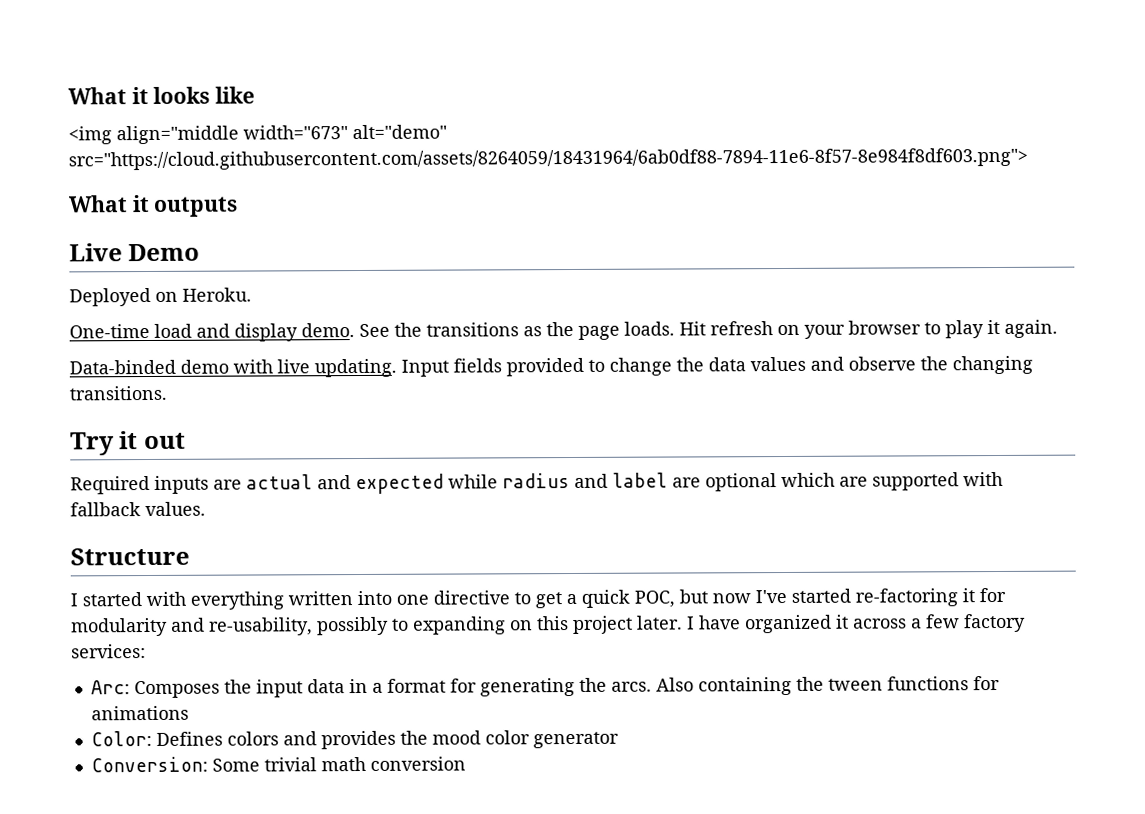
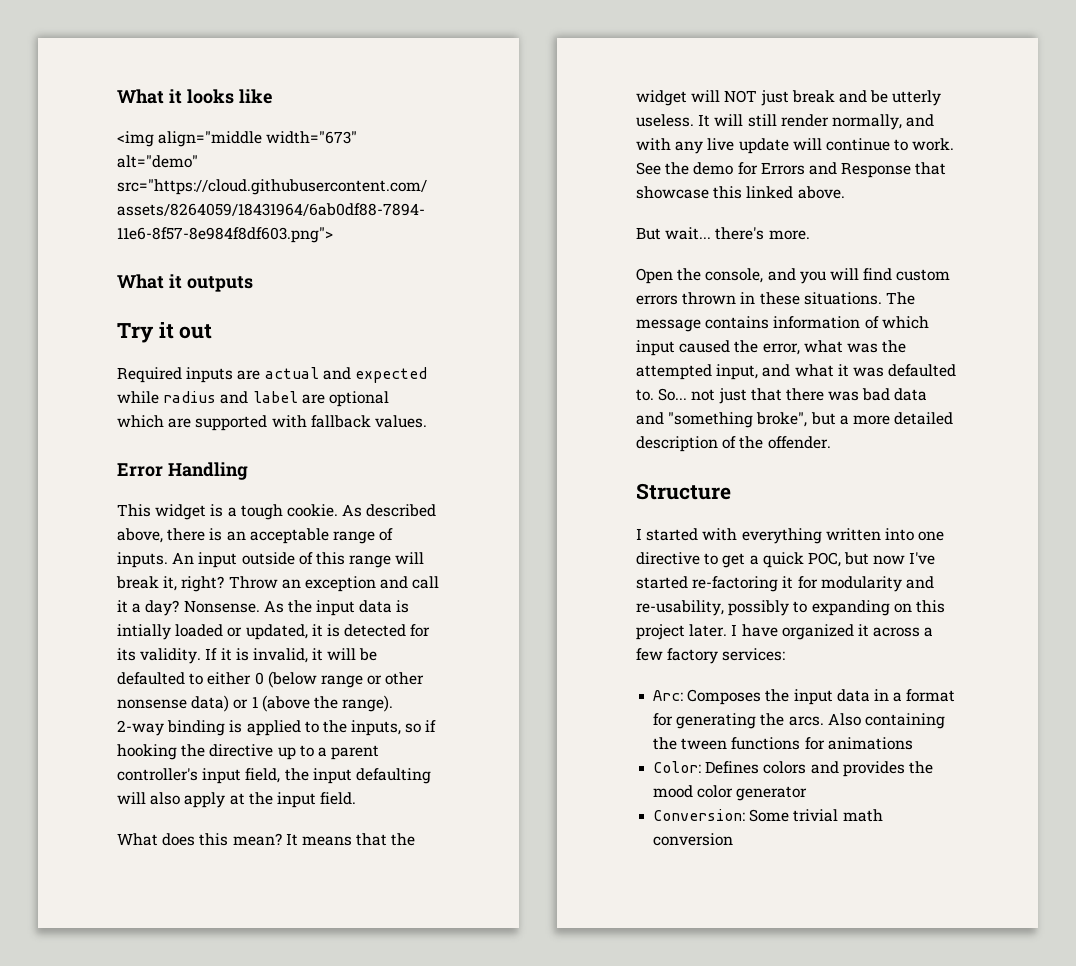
- Live Demo
- Deployed on Heroku.
- One-time load and display demo. See the transitions as the page loads. Hit refresh on your browser to play it again.
- Data-binded demo with live updating. Input fields provided to change the data values and observe the changing transitions.
+ Error Handling
+ This widget is a tough cookie. As described above, there is an acceptable range of inputs. An input outside of this range will break it, right? Throw an exception and call it a day? Nonsense. As the input data is intially loaded or updated, it is detected for its validity. If it is invalid, it will be defaulted to either 0 (below range or other nonsense data) or 1 (above the range). 2-way binding is applied to the inputs, so if hooking the directive up to a parent controller's input field, the input defaulting will also apply at the input field.
+ What does this mean? It means that the widget will NOT just break and be utterly useless. It will still render normally, and with any live update will continue to work. See the demo for Errors and Response that showcase this linked above.
+ But wait... there's more.
+ Open the console, and you will find custom errors thrown in these situations. The message contains information of which input caused the error, what was the attempted input, and what it was defaulted to. So... not just that there was bad data and "something broke", but a more detailed description of the offender.

